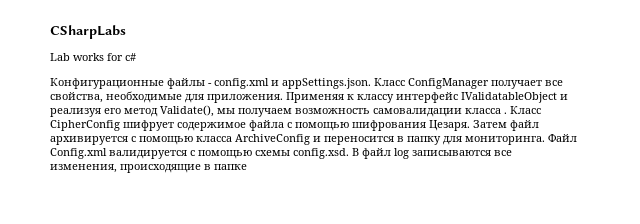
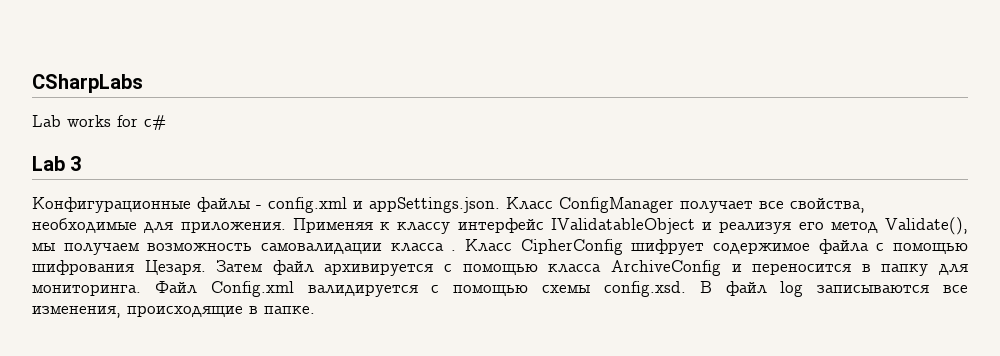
+ Lab 3
- Файл Config.xml валидируется с помощью схемы config.xsd. В файл log записываются все изменения, происходящие в папке
+ Файл Config.xml валидируется с помощью схемы config.xsd. В файл log записываются все изменения, происходящие в папке.

